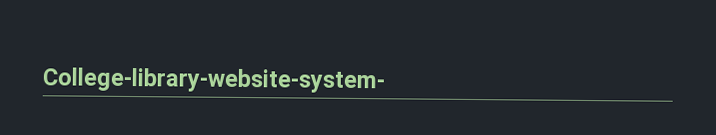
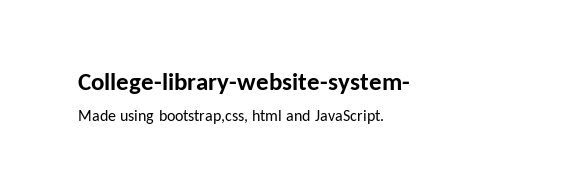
+ Made using bootstrap,css, html and JavaScript.

